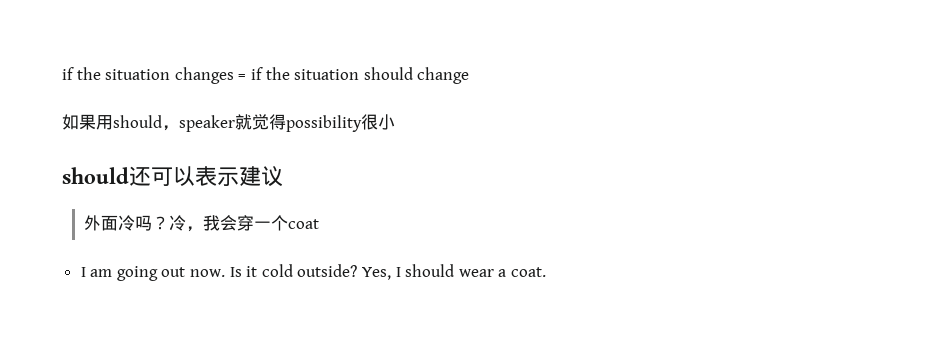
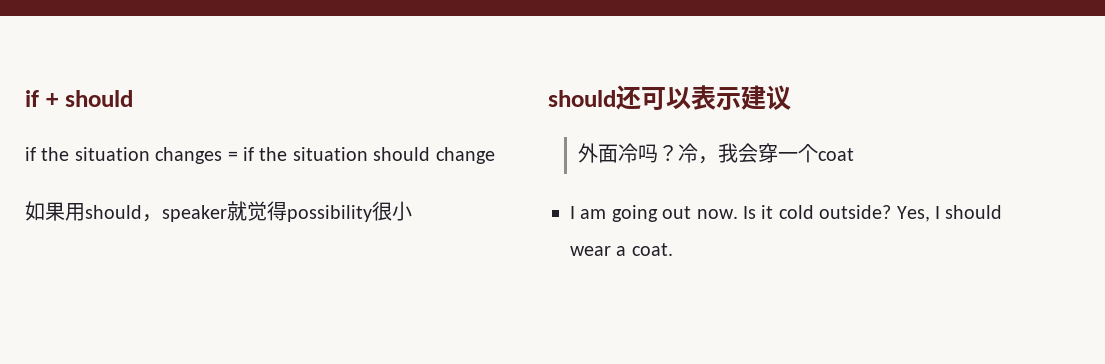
+ if + should

